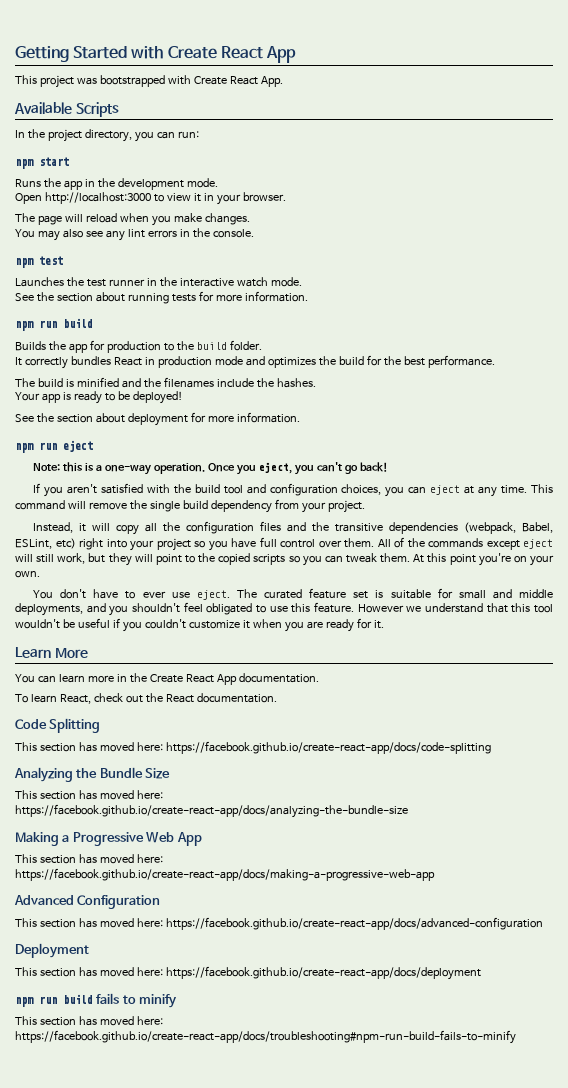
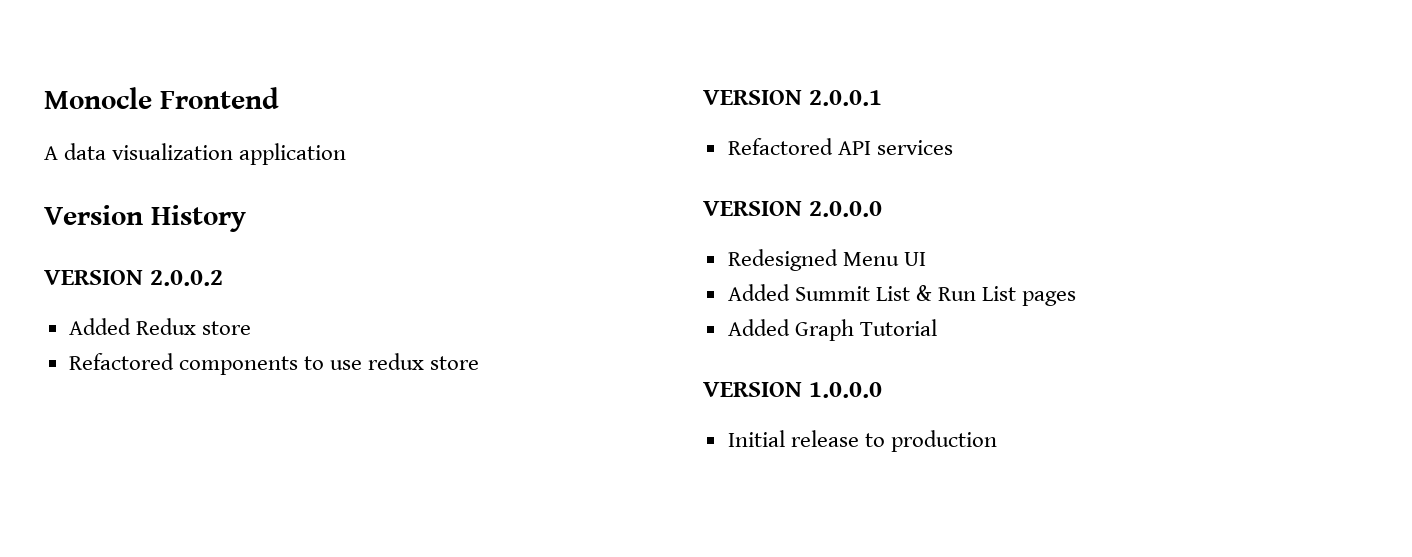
- Getting Started with Create React App
- This project was bootstrapped with Create React App.
- Available Scripts
- In the project directory, you can run:
- npm start
- Runs the app in the development mode.
- Open http://localhost:3000 to view it in your browser.
- The page will reload when you make changes.
- You may also see any lint errors in the console.
- npm test
- Launches the test runner in the interactive watch mode.
- See the section about running tests for more information.
- npm run build
- Builds the app for production to the build folder.
- It correctly bundles React in production mode and optimizes the build for the best performance.
- The build is minified and the filenames include the hashes.
- Your app is ready to be deployed!
- See the section about deployment for more information.
- npm run eject
- Note: this is a one-way operation. Once you eject, you can't go back!
- If you aren't satisfied with the build tool and configuration choices, you can eject at any time. This command will remove the single build dependency from your project.
- Instead, it will copy all the configuration files and the transitive dependencies (webpack, Babel, ESLint, etc) right into your project so you have full control over them. All of the commands except eject will still work, but they will point to the copied scripts so you can tweak them. At this point you're on your own.
- You don't have to ever use eject. The curated feature set is suitable for small and middle deployments, and you shouldn't feel obligated to use this feature. However we understand that this tool wouldn't be useful if you couldn't customize it when you are ready for it.
- Learn More
- You can learn more in the Create React App documentation.
- To learn React, check out the React documentation.
- Code Splitting
- This section has moved here: https://facebook.github.io/create-react-app/docs/code-splitting
- Analyzing the Bundle Size
- This section has moved here: https://facebook.github.io/create-react-app/docs/analyzing-the-bundle-size
- Making a Progressive Web App
- This section has moved here: https://facebook.github.io/create-react-app/docs/making-a-progressive-web-app
- Advanced Configuration
- This section has moved here: https://facebook.github.io/create-react-app/docs/advanced-configuration
- Deployment
- This section has moved here: https://facebook.github.io/create-react-app/docs/deployment
- npm run build fails to minify
- This section has moved here: https://facebook.github.io/create-react-app/docs/troubleshooting#npm-run-build-fails-to-minify
+ Monocle Frontend
+ A data visualization application
+ Version History
+ VERSION 2.0.0.2
+ Added Redux store
+ Refactored components to use redux store
+ VERSION 2.0.0.1
+ Refactored API services
+ VERSION 2.0.0.0
+ Redesigned Menu UI
+ Added Summit List & Run List pages
+ Added Graph Tutorial
+ VERSION 1.0.0.0
+ Initial release to production

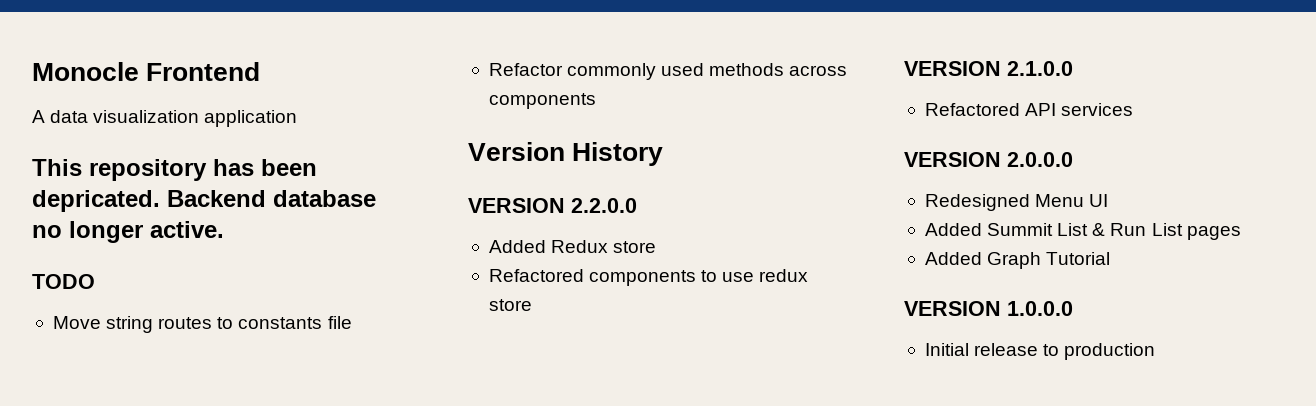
+ This repository has been depricated. Backend database no longer active.
+ TODO
+ Move string routes to constants file
+ Refactor commonly used methods across components
- VERSION 2.0.0.2
+ VERSION 2.2.0.0
- VERSION 2.0.0.1
+ VERSION 2.1.0.0

